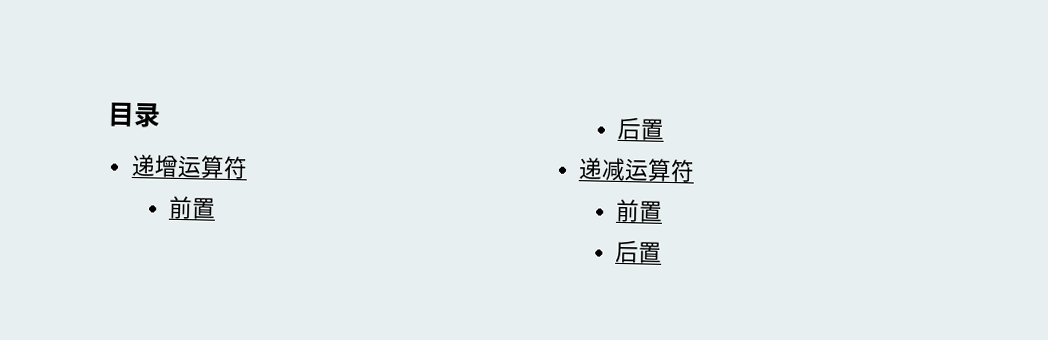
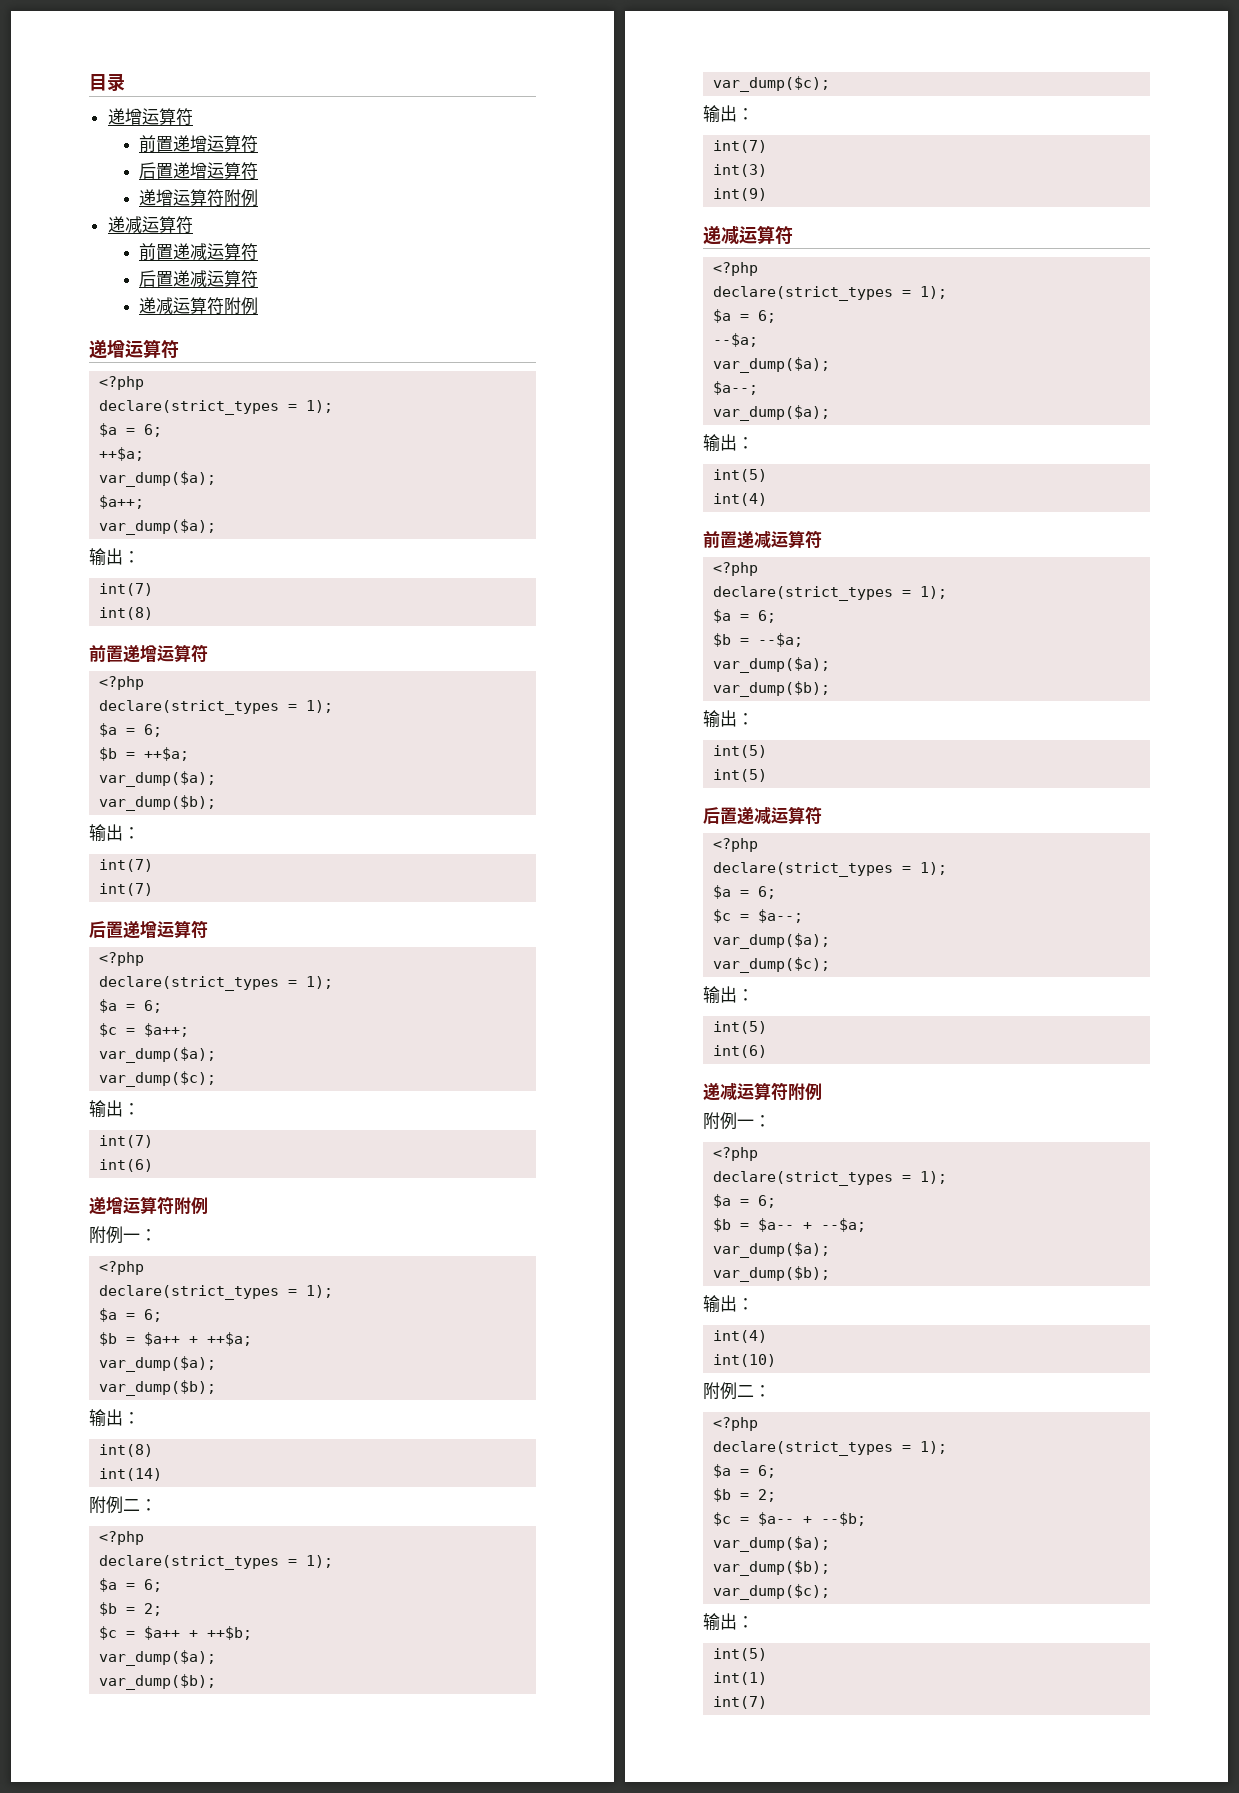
  目录
  递增运算符
- 前置
- 后置
+ 前置递增运算符
+ 后置递增运算符
+ 递增运算符附例
  递减运算符
- 前置
- 后置
+ 前置递减运算符
+ 后置递减运算符
+ 递减运算符附例
+ 递增运算符
+ <?php
+ declare(strict_types = 1);
+ $a = 6;
+ ++$a;
+ var_dump($a);
+ $a++;
+ var_dump($a);
+ 输出：
+ int(7)
+ int(8)
+ 前置递增运算符
+ <?php
+ declare(strict_types = 1);
+ $a = 6;
+ $b = ++$a;
+ var_dump($a);
+ var_dump($b);
+ 输出：
+ int(7)
+ int(7)
+ 后置递增运算符
+ <?php
+ declare(strict_types = 1);
+ $a = 6;
+ $c = $a++;
+ var_dump($a);
+ var_dump($c);
+ 输出：
+ int(7)
+ int(6)
+ 递增运算符附例
+ 附例一：
+ <?php
+ declare(strict_types = 1);
+ $a = 6;
+ $b = $a++ + ++$a;
+ var_dump($a);
+ var_dump($b);
+ 输出：
+ int(8)
+ int(14)
+ 附例二：
+ <?php
+ declare(strict_types = 1);
+ $a = 6;
+ $b = 2;
+ $c = $a++ + ++$b;
+ var_dump($a);
+ var_dump($b);
+ var_dump($c);
+ 输出：
+ int(7)
+ int(3)
+ int(9)
+ 递减运算符
+ <?php
+ declare(strict_types = 1);
+ $a = 6;
+ --$a;
+ var_dump($a);
+ $a--;
+ var_dump($a);
+ 输出：
+ int(5)
+ int(4)
+ 前置递减运算符
+ <?php
+ declare(strict_types = 1);
+ $a = 6;
+ $b = --$a;
+ var_dump($a);
+ var_dump($b);
+ 输出：
+ int(5)
+ int(5)
+ 后置递减运算符
+ <?php
+ declare(strict_types = 1);
+ $a = 6;
+ $c = $a--;
+ var_dump($a);
+ var_dump($c);
+ 输出：
+ int(5)
+ int(6)
+ 递减运算符附例
+ 附例一：
+ <?php
+ declare(strict_types = 1);
+ $a = 6;
+ $b = $a-- + --$a;
+ var_dump($a);
+ var_dump($b);
+ 输出：
+ int(4)
+ int(10)
+ 附例二：
+ <?php
+ declare(strict_types = 1);
+ $a = 6;
+ $b = 2;
+ $c = $a-- + --$b;
+ var_dump($a);
+ var_dump($b);
+ var_dump($c);
+ 输出：
+ int(5)
+ int(1)
+ int(7)

